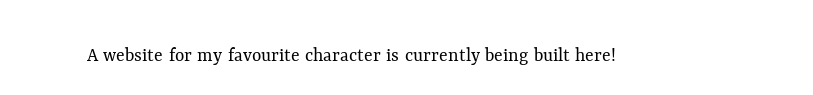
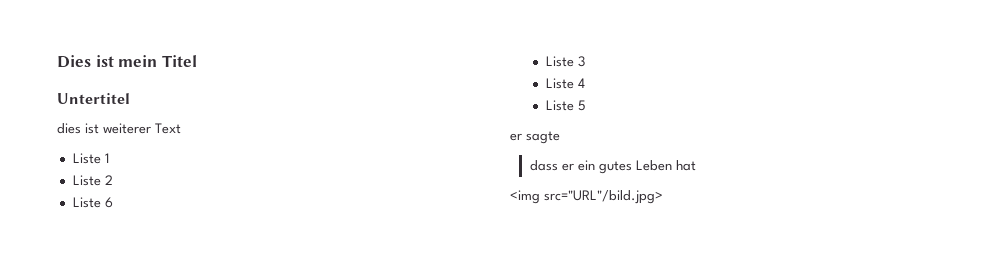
- A website for my favourite character is currently being built here!
+ Dies ist mein Titel
+ Untertitel
+ dies ist weiterer Text
+ Liste 1
+ Liste 2
+ Liste 6
+ Liste 3
+ Liste 4
+ Liste 5
+ er sagte
+ dass er ein gutes Leben hat
+ <img src="URL"/bild.jpg>

